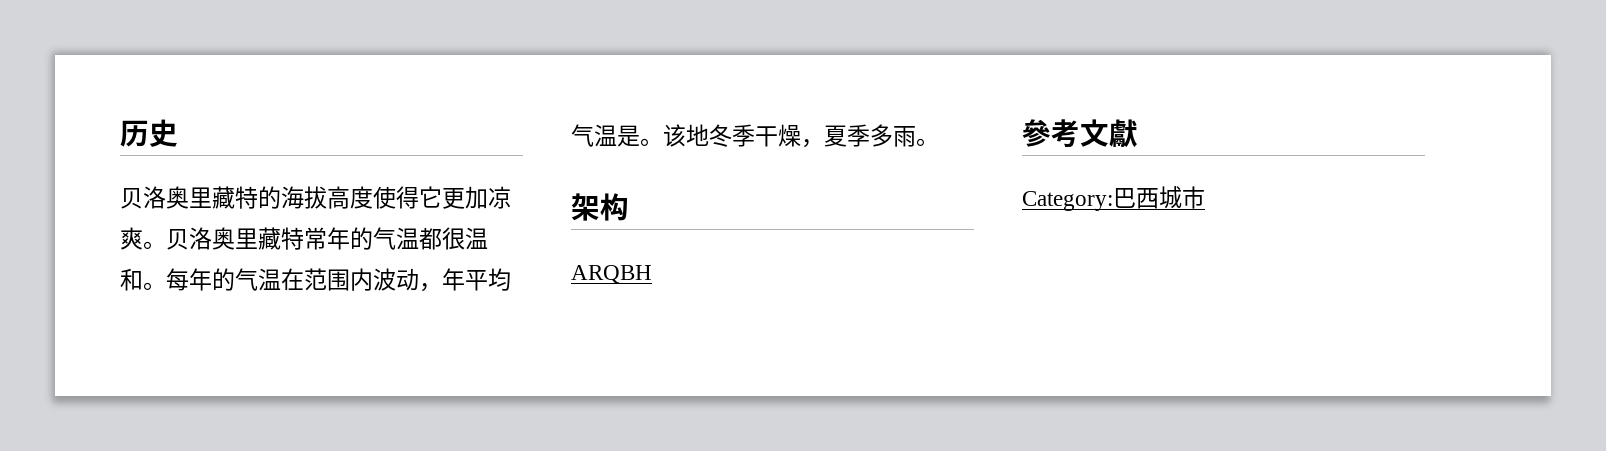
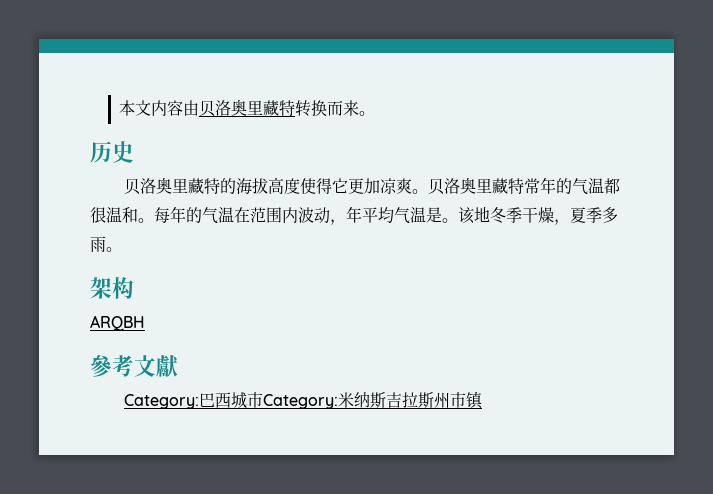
+ 本文内容由贝洛奥里藏特转换而来。
- Category:巴西城市
+ Category:巴西城市Category:米纳斯吉拉斯州市镇

